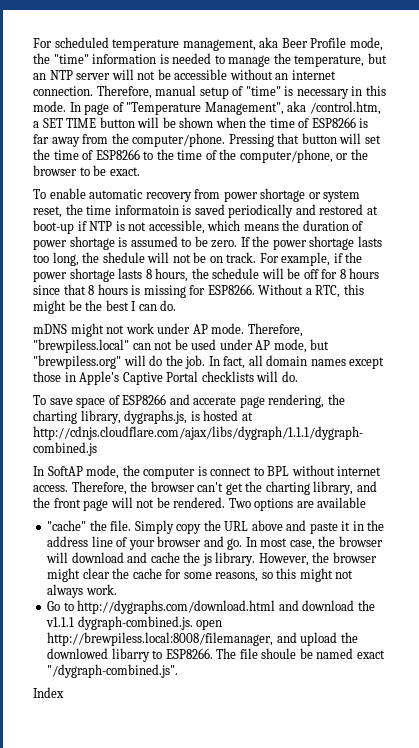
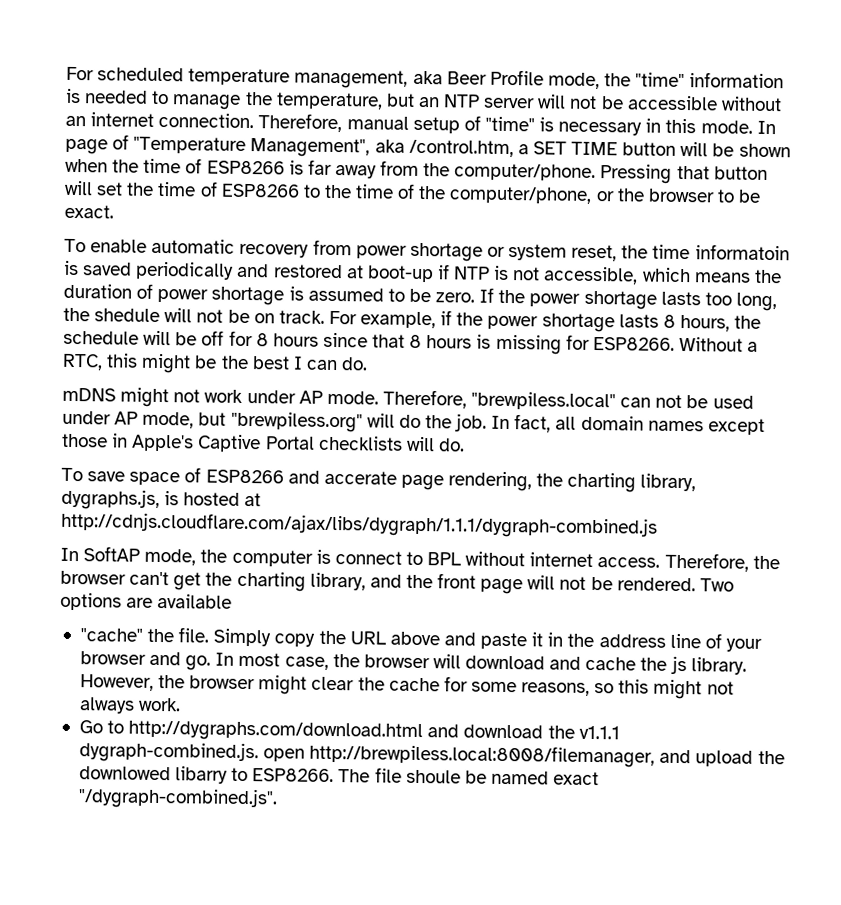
- Index

